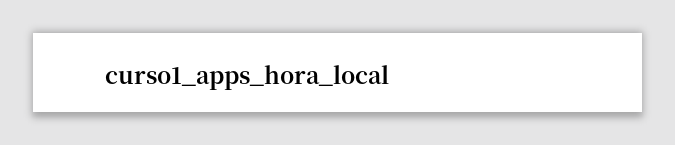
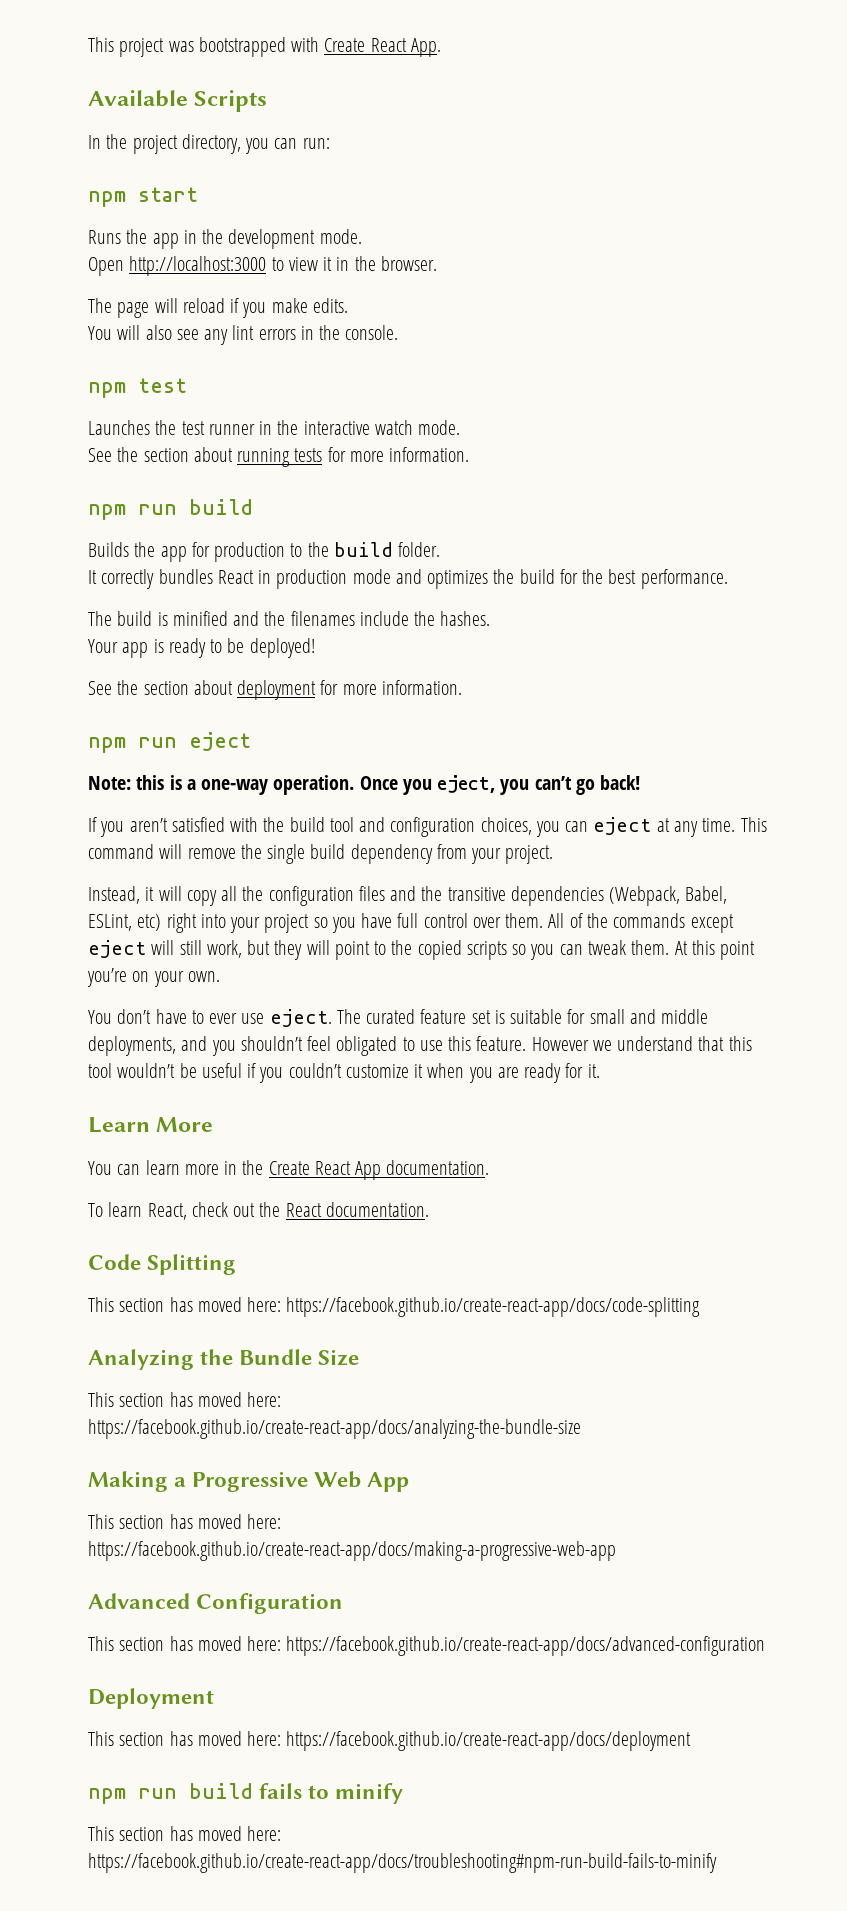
- curso1_apps_hora_local
+ This project was bootstrapped with Create React App.
+ Available Scripts
+ In the project directory, you can run:
+ npm start
+ Runs the app in the development mode.
+ Open http://localhost:3000 to view it in the browser.
+ The page will reload if you make edits.
+ You will also see any lint errors in the console.
+ npm test
+ Launches the test runner in the interactive watch mode.
+ See the section about running tests for more information.
+ npm run build
+ Builds the app for production to the build folder.
+ It correctly bundles React in production mode and optimizes the build for the best performance.
+ The build is minified and the filenames include the hashes.
+ Your app is ready to be deployed!
+ See the section about deployment for more information.
+ npm run eject
+ Note: this is a one-way operation. Once you eject, you can’t go back!
+ If you aren’t satisfied with the build tool and configuration choices, you can eject at any time. This command will remove the single build dependency from your project.
+ Instead, it will copy all the configuration files and the transitive dependencies (Webpack, Babel, ESLint, etc) right into your project so you have full control over them. All of the commands except eject will still work, but they will point to the copied scripts so you can tweak them. At this point you’re on your own.
+ You don’t have to ever use eject. The curated feature set is suitable for small and middle deployments, and you shouldn’t feel obligated to use this feature. However we understand that this tool wouldn’t be useful if you couldn’t customize it when you are ready for it.
+ Learn More
+ You can learn more in the Create React App documentation.
+ To learn React, check out the React documentation.
+ Code Splitting
+ This section has moved here: https://facebook.github.io/create-react-app/docs/code-splitting
+ Analyzing the Bundle Size
+ This section has moved here: https://facebook.github.io/create-react-app/docs/analyzing-the-bundle-size
+ Making a Progressive Web App
+ This section has moved here: https://facebook.github.io/create-react-app/docs/making-a-progressive-web-app
+ Advanced Configuration
+ This section has moved here: https://facebook.github.io/create-react-app/docs/advanced-configuration
+ Deployment
+ This section has moved here: https://facebook.github.io/create-react-app/docs/deployment
+ npm run build fails to minify
+ This section has moved here: https://facebook.github.io/create-react-app/docs/troubleshooting#npm-run-build-fails-to-minify

